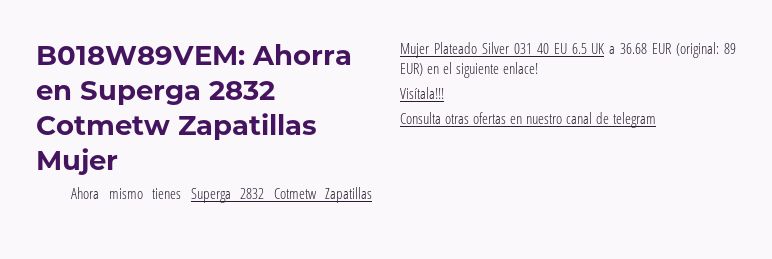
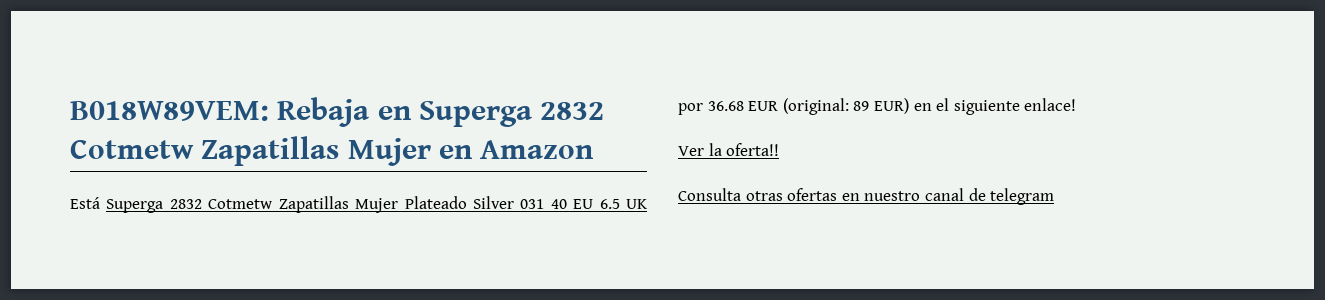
- B018W89VEM: Ahorra en Superga 2832 Cotmetw Zapatillas Mujer
- Ahora mismo tienes Superga 2832 Cotmetw Zapatillas Mujer Plateado Silver 031 40 EU 6.5 UK a 36.68 EUR (original: 89 EUR) en el siguiente enlace!
+ B018W89VEM: Rebaja en Superga 2832 Cotmetw Zapatillas Mujer en Amazon
+ Está Superga 2832 Cotmetw Zapatillas Mujer Plateado Silver 031 40 EU 6.5 UK por 36.68 EUR (original: 89 EUR) en el siguiente enlace!
- Visítala!!!
+ Ver la oferta!!

